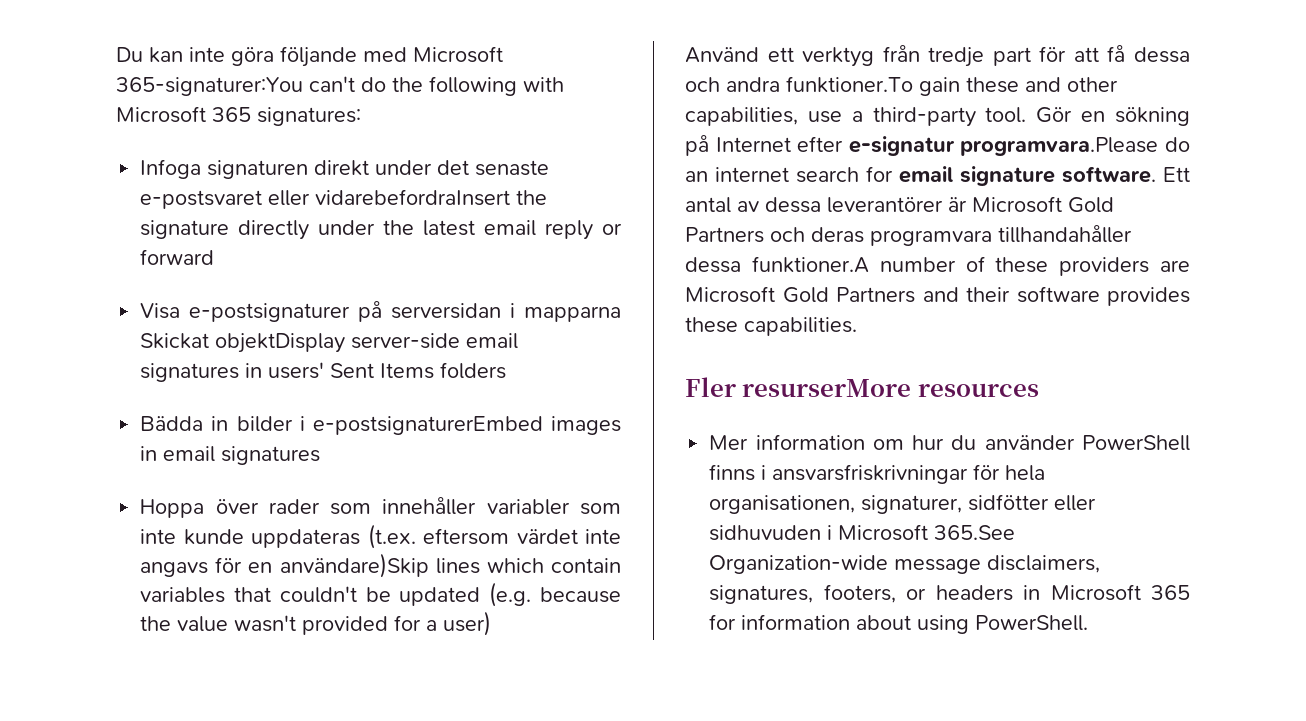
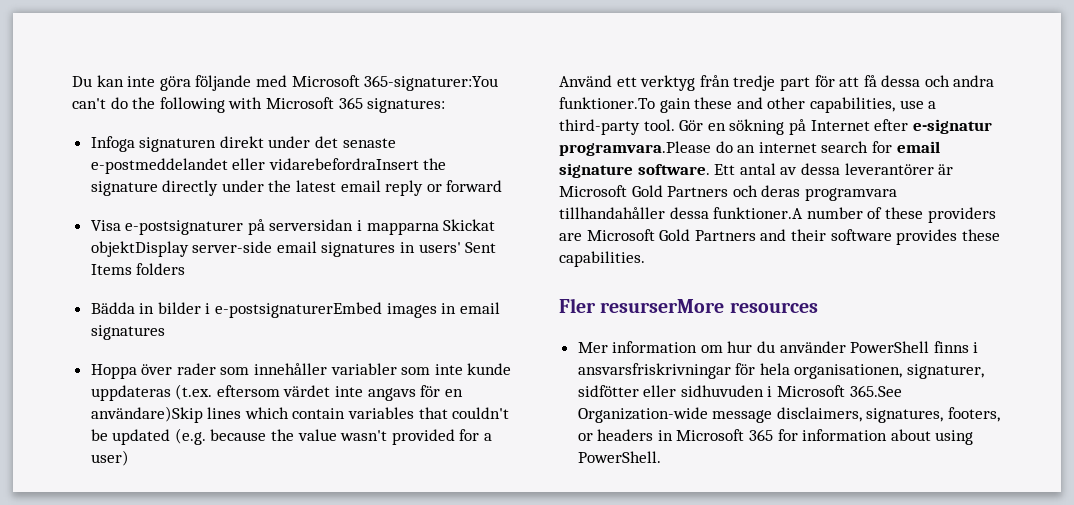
- Infoga signaturen direkt under det senaste e-postsvaret eller vidarebefordraInsert the signature directly under the latest email reply or forward
+ Infoga signaturen direkt under det senaste e-postmeddelandet eller vidarebefordraInsert the signature directly under the latest email reply or forward

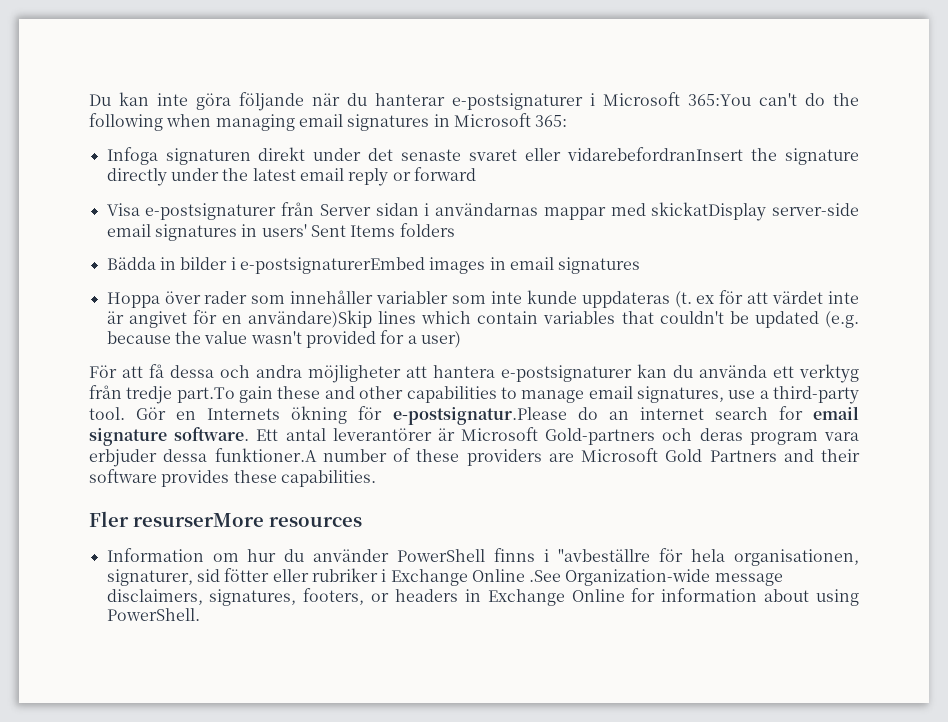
- Du kan inte göra följande med Microsoft 365-signaturer:You can't do the following with Microsoft 365 signatures:
+ Du kan inte göra följande när du hanterar e-postsignaturer i Microsoft 365:You can't do the following when managing email signatures in Microsoft 365:
- Infoga signaturen direkt under det senaste e-postmeddelandet eller vidarebefordraInsert the signature directly under the latest email reply or forward
+ Infoga signaturen direkt under det senaste svaret eller vidarebefordranInsert the signature directly under the latest email reply or forward
- Visa e-postsignaturer på serversidan i mapparna Skickat objektDisplay server-side email signatures in users' Sent Items folders
+ Visa e-postsignaturer från Server sidan i användarnas mappar med skickatDisplay server-side email signatures in users' Sent Items folders
- Hoppa över rader som innehåller variabler som inte kunde uppdateras (t.ex. eftersom värdet inte angavs för en användare)Skip lines which contain variables that couldn't be updated (e.g. because the value wasn't provided for a user)
+ Hoppa över rader som innehåller variabler som inte kunde uppdateras (t. ex för att värdet inte är angivet för en användare)Skip lines which contain variables that couldn't be updated (e.g. because the value wasn't provided for a user)
- Använd ett verktyg från tredje part för att få dessa och andra funktioner.To gain these and other capabilities, use a third-party tool.
+ För att få dessa och andra möjligheter att hantera e-postsignaturer kan du använda ett verktyg från tredje part.To gain these and other capabilities to manage email signatures, use a third-party tool.
- Gör en sökning på Internet efter e-signatur programvara.Please do an internet search for email signature software.
+ Gör en Internets ökning för e-postsignatur.Please do an internet search for email signature software.
- Ett antal av dessa leverantörer är Microsoft Gold Partners och deras programvara tillhandahåller dessa funktioner.A number of these providers are Microsoft Gold Partners and their software provides these capabilities.
+ Ett antal leverantörer är Microsoft Gold-partners och deras program vara erbjuder dessa funktioner.A number of these providers are Microsoft Gold Partners and their software provides these capabilities.
- Mer information om hur du använder PowerShell finns i ansvarsfriskrivningar för hela organisationen, signaturer, sidfötter eller sidhuvuden i Microsoft 365.See Organization-wide message disclaimers, signatures, footers, or headers in Microsoft 365 for information about using PowerShell.
+ Information om hur du använder PowerShell finns i "avbeställre för hela organisationen, signaturer, sid fötter eller rubriker i Exchange Online .See Organization-wide message disclaimers, signatures, footers, or headers in Exchange Online for information about using PowerShell.

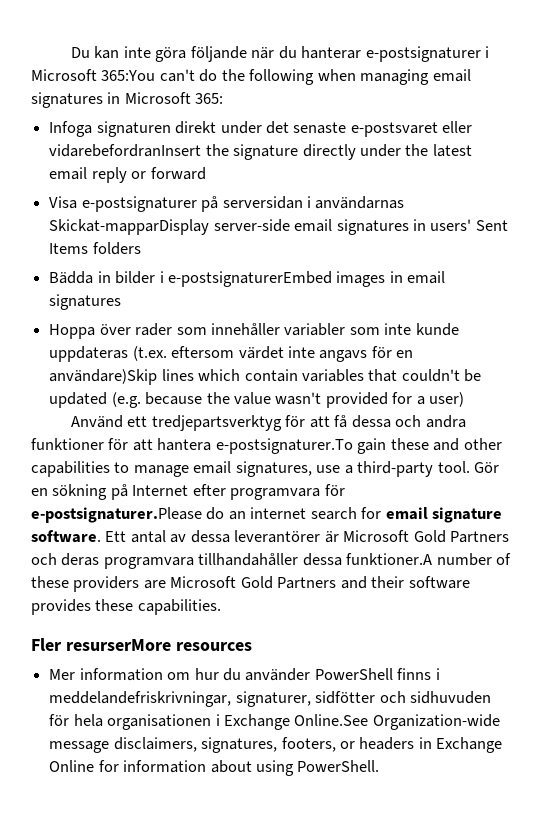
- Infoga signaturen direkt under det senaste svaret eller vidarebefordranInsert the signature directly under the latest email reply or forward
+ Infoga signaturen direkt under det senaste e-postsvaret eller vidarebefordranInsert the signature directly under the latest email reply or forward
- Visa e-postsignaturer från Server sidan i användarnas mappar med skickatDisplay server-side email signatures in users' Sent Items folders
+ Visa e-postsignaturer på serversidan i användarnas Skickat-mapparDisplay server-side email signatures in users' Sent Items folders
- Hoppa över rader som innehåller variabler som inte kunde uppdateras (t. ex för att värdet inte är angivet för en användare)Skip lines which contain variables that couldn't be updated (e.g. because the value wasn't provided for a user)
+ Hoppa över rader som innehåller variabler som inte kunde uppdateras (t.ex. eftersom värdet inte angavs för en användare)Skip lines which contain variables that couldn't be updated (e.g. because the value wasn't provided for a user)
- För att få dessa och andra möjligheter att hantera e-postsignaturer kan du använda ett verktyg från tredje part.To gain these and other capabilities to manage email signatures, use a third-party tool.
+ Använd ett tredjepartsverktyg för att få dessa och andra funktioner för att hantera e-postsignaturer.To gain these and other capabilities to manage email signatures, use a third-party tool.
- Gör en Internets ökning för e-postsignatur.Please do an internet search for email signature software.
+ Gör en sökning på Internet efter programvara för e-postsignaturer.Please do an internet search for email signature software.
- Ett antal leverantörer är Microsoft Gold-partners och deras program vara erbjuder dessa funktioner.A number of these providers are Microsoft Gold Partners and their software provides these capabilities.
+ Ett antal av dessa leverantörer är Microsoft Gold Partners och deras programvara tillhandahåller dessa funktioner.A number of these providers are Microsoft Gold Partners and their software provides these capabilities.
- Information om hur du använder PowerShell finns i "avbeställre för hela organisationen, signaturer, sid fötter eller rubriker i Exchange Online .See Organization-wide message disclaimers, signatures, footers, or headers in Exchange Online for information about using PowerShell.
+ Mer information om hur du använder PowerShell finns i meddelandefriskrivningar, signaturer, sidfötter och sidhuvuden för hela organisationen i Exchange Online.See Organization-wide message disclaimers, signatures, footers, or headers in Exchange Online for information about using PowerShell.

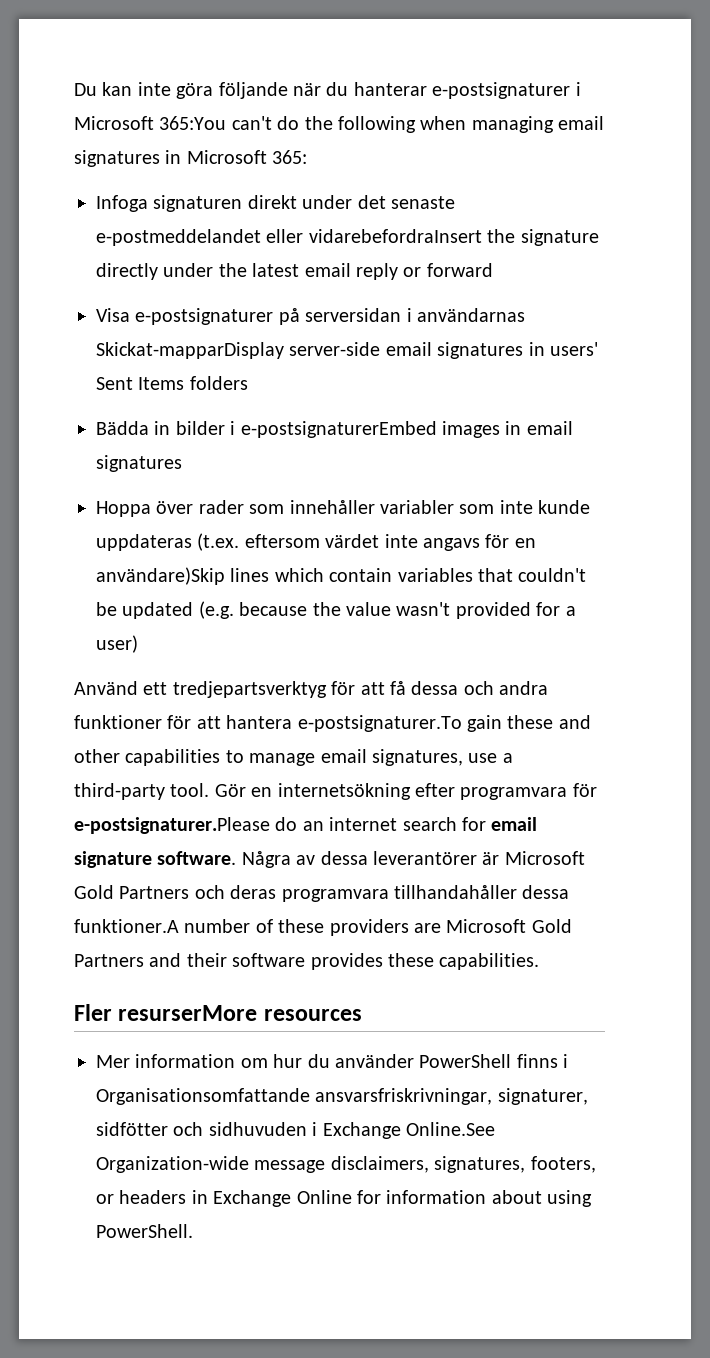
- Infoga signaturen direkt under det senaste e-postsvaret eller vidarebefordranInsert the signature directly under the latest email reply or forward
+ Infoga signaturen direkt under det senaste e-postmeddelandet eller vidarebefordraInsert the signature directly under the latest email reply or forward
- Gör en sökning på Internet efter programvara för e-postsignaturer.Please do an internet search for email signature software.
+ Gör en internetsökning efter programvara för e-postsignaturer.Please do an internet search for email signature software.
- Ett antal av dessa leverantörer är Microsoft Gold Partners och deras programvara tillhandahåller dessa funktioner.A number of these providers are Microsoft Gold Partners and their software provides these capabilities.
+ Några av dessa leverantörer är Microsoft Gold Partners och deras programvara tillhandahåller dessa funktioner.A number of these providers are Microsoft Gold Partners and their software provides these capabilities.
- Mer information om hur du använder PowerShell finns i meddelandefriskrivningar, signaturer, sidfötter och sidhuvuden för hela organisationen i Exchange Online.See Organization-wide message disclaimers, signatures, footers, or headers in Exchange Online for information about using PowerShell.
+ Mer information om hur du använder PowerShell finns i Organisationsomfattande ansvarsfriskrivningar, signaturer, sidfötter och sidhuvuden i Exchange Online.See Organization-wide message disclaimers, signatures, footers, or headers in Exchange Online for information about using PowerShell.

